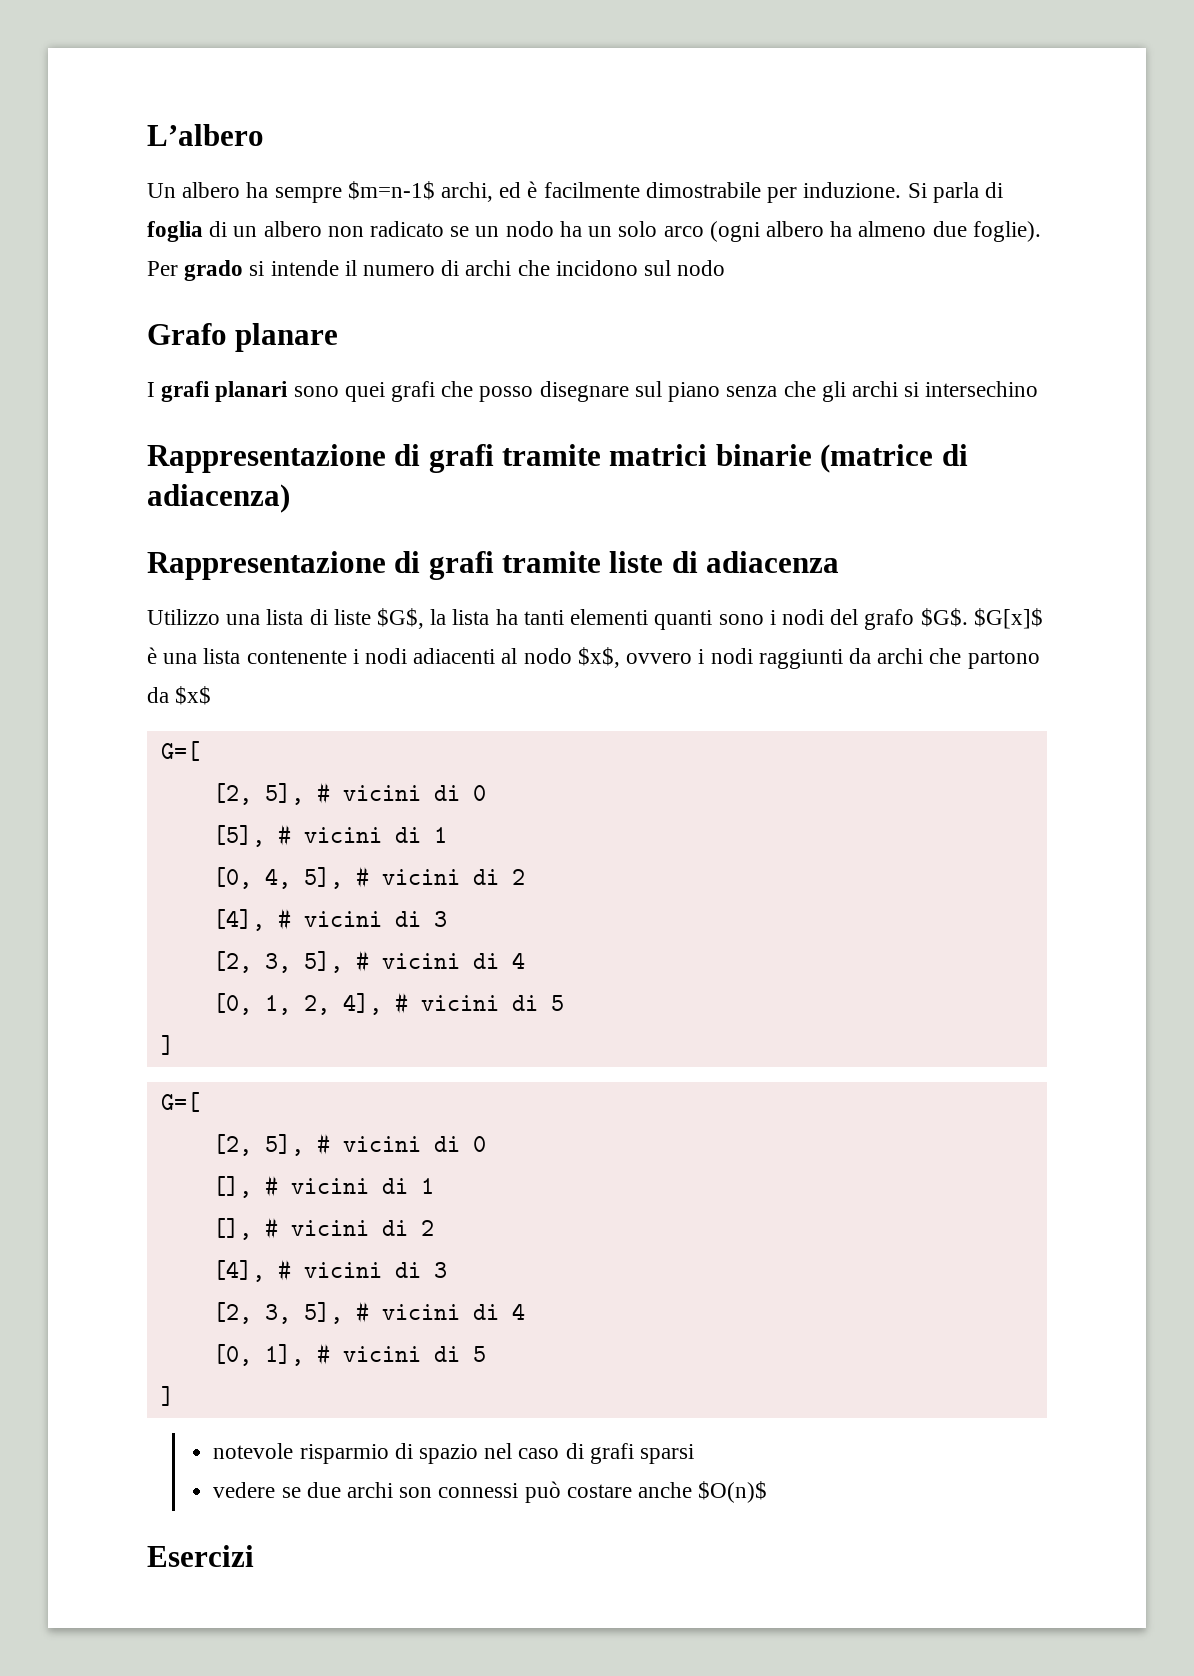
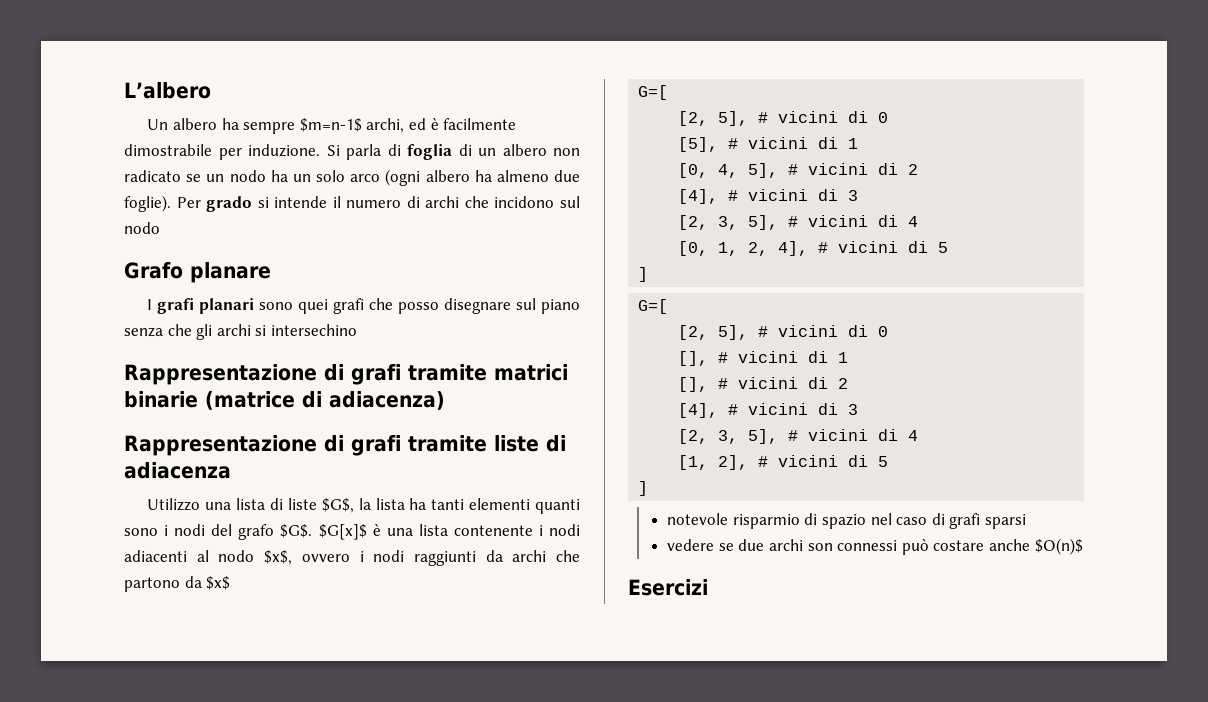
- [0, 1], # vicini di 5
+ [1, 2], # vicini di 5

